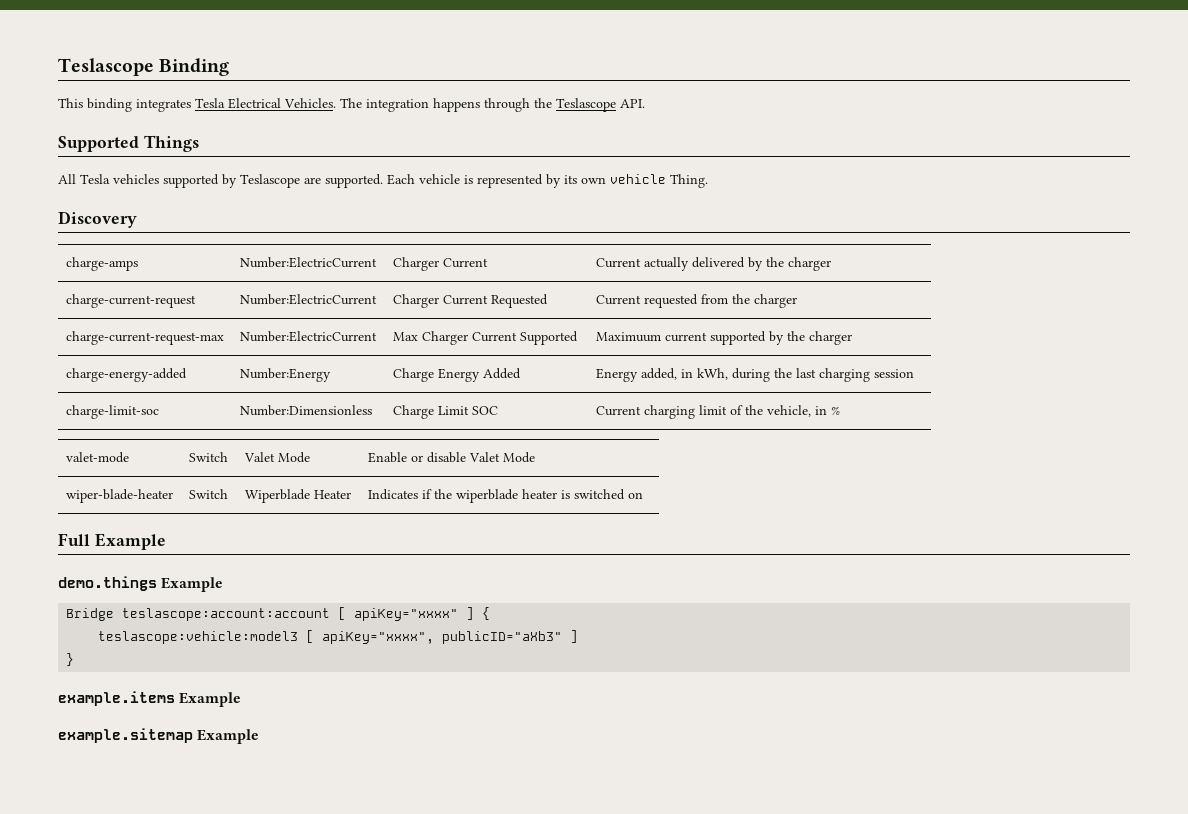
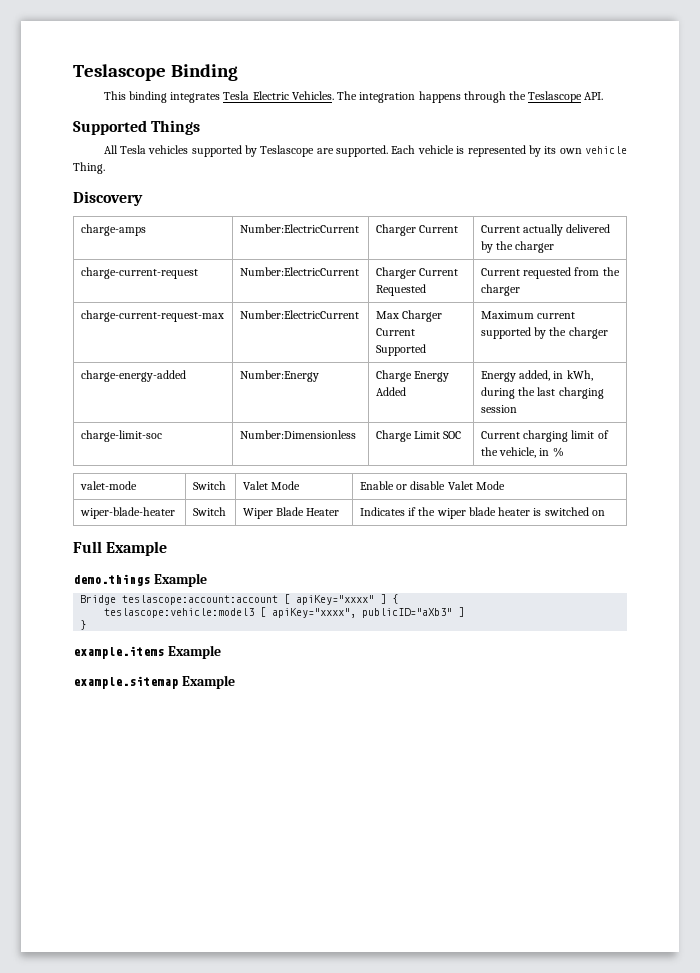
- This binding integrates Tesla Electrical Vehicles.
+ This binding integrates Tesla Electric Vehicles.
- charge-current-request-max | Number:ElectricCurrent | Max Charger Current Supported | Maximuum current supported by the charger
+ charge-current-request-max | Number:ElectricCurrent | Max Charger Current Supported | Maximum current supported by the charger
- wiper-blade-heater | Switch | Wiperblade Heater | Indicates if the wiperblade heater is switched on
+ wiper-blade-heater | Switch | Wiper Blade Heater | Indicates if the wiper blade heater is switched on

